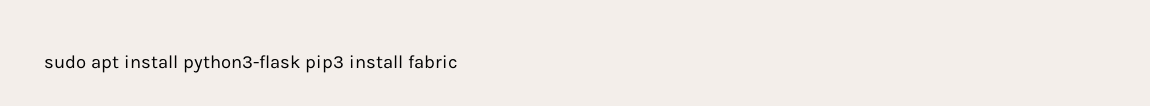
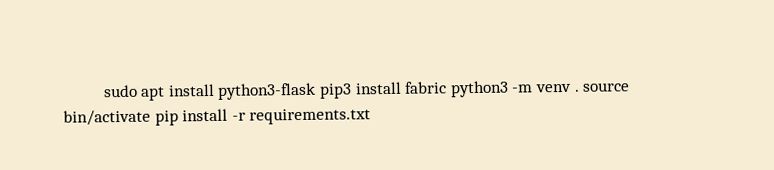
- sudo apt install python3-flask pip3 install fabric
+ sudo apt install python3-flask pip3 install fabric python3 -m venv . source bin/activate pip install -r requirements.txt

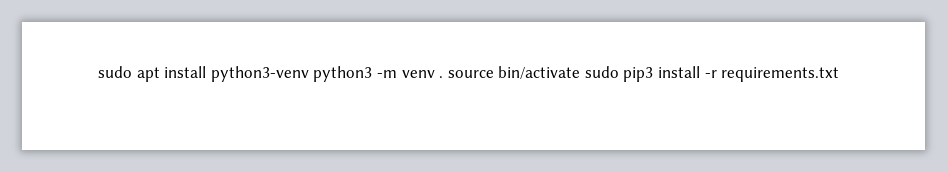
- sudo apt install python3-flask pip3 install fabric python3 -m venv . source bin/activate pip install -r requirements.txt
+ sudo apt install python3-venv python3 -m venv . source bin/activate sudo pip3 install -r requirements.txt

